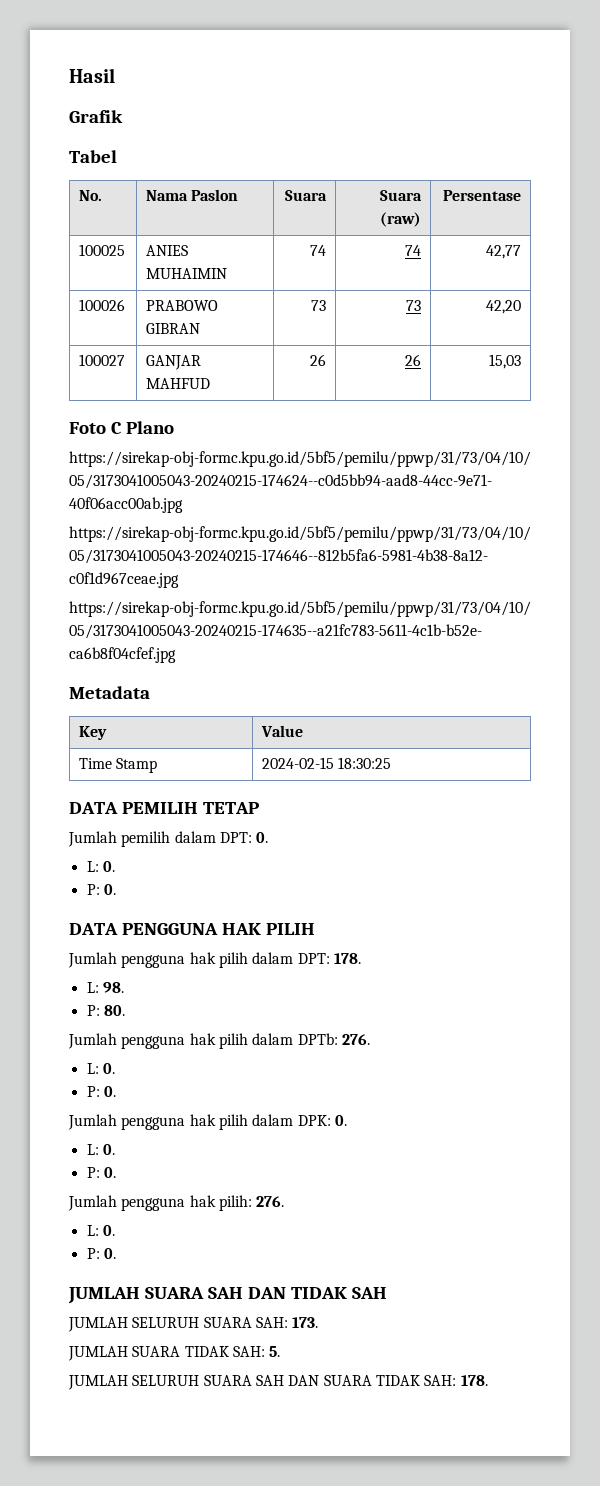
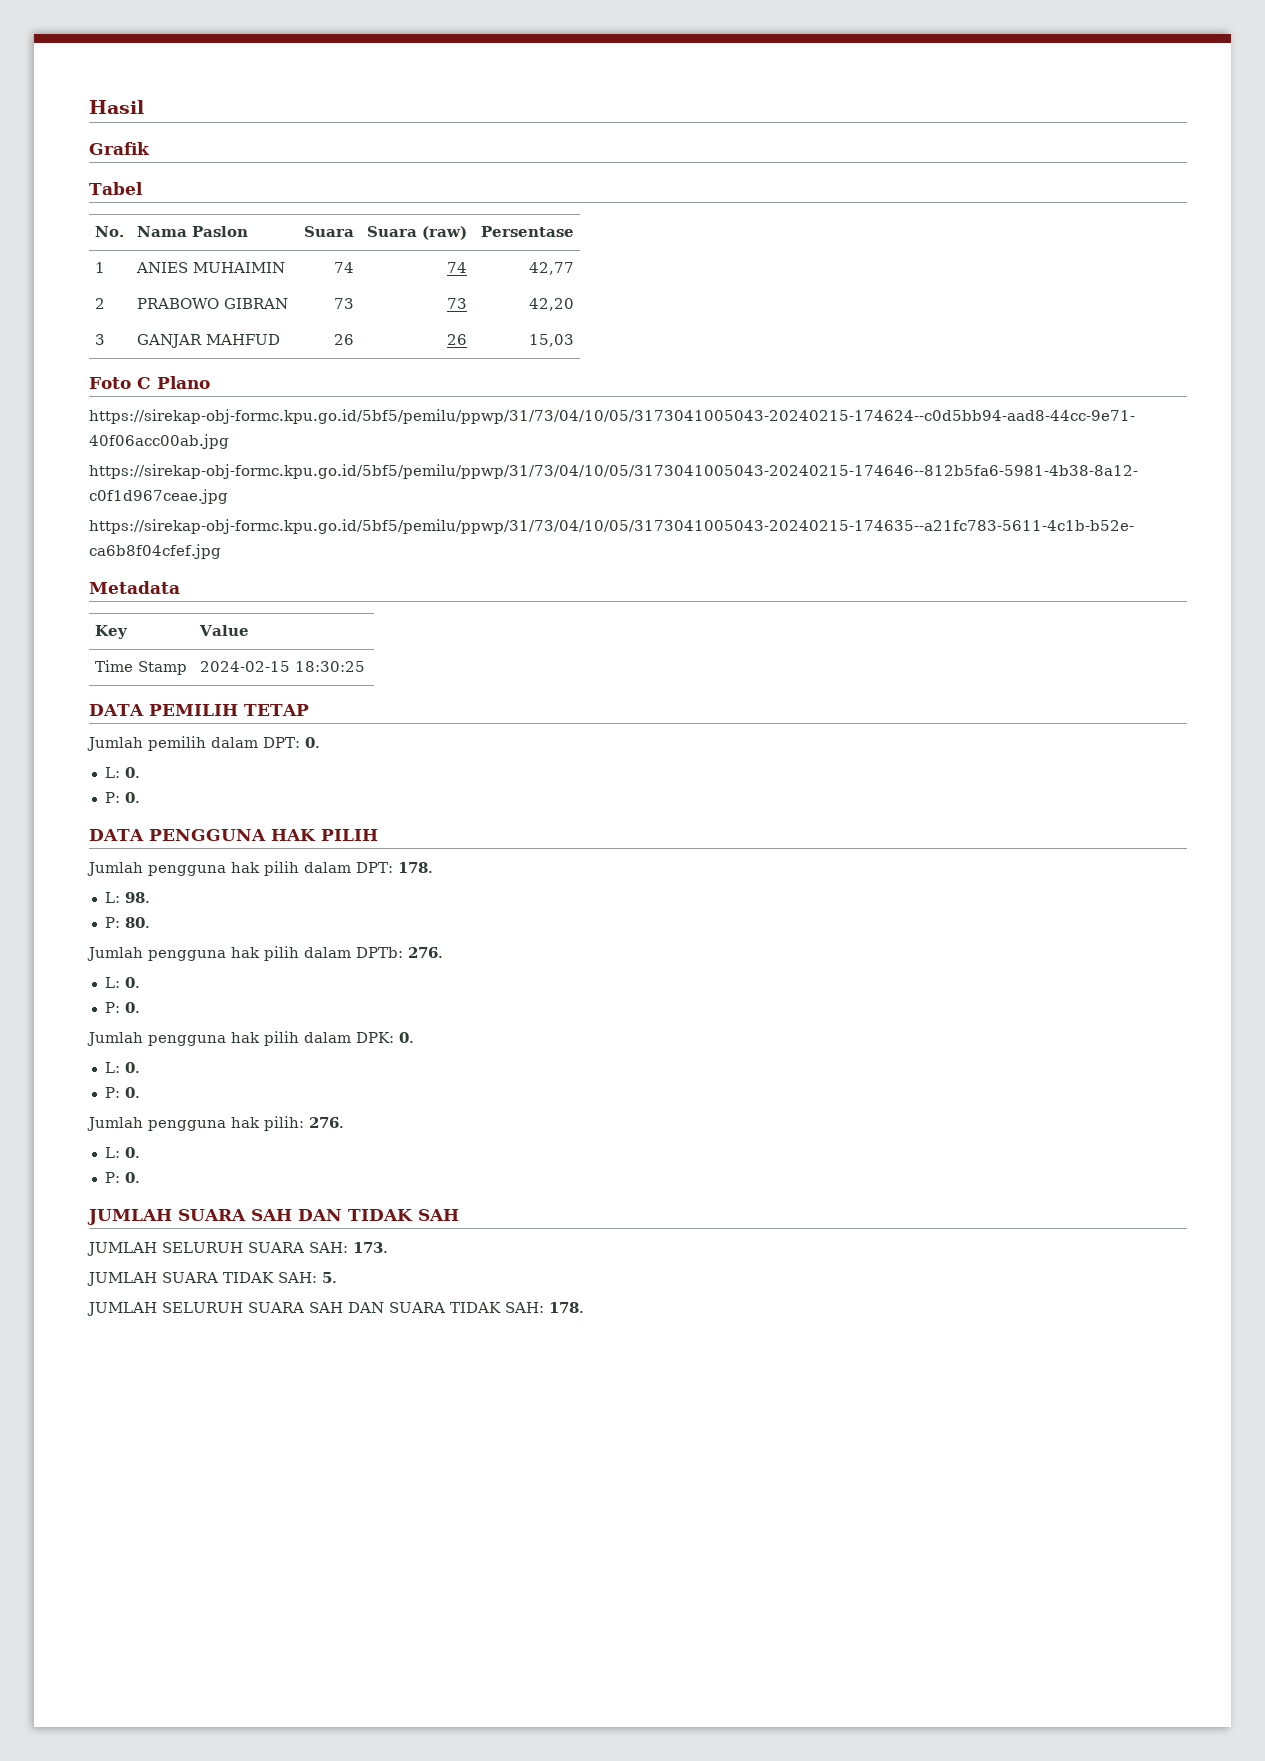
- 100025 | ANIES MUHAIMIN | 74 | 74 | 42,77
+ 1 | ANIES MUHAIMIN | 74 | 74 | 42,77
- 100026 | PRABOWO GIBRAN | 73 | 73 | 42,20
+ 2 | PRABOWO GIBRAN | 73 | 73 | 42,20
- 100027 | GANJAR MAHFUD | 26 | 26 | 15,03
+ 3 | GANJAR MAHFUD | 26 | 26 | 15,03

